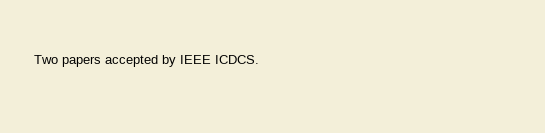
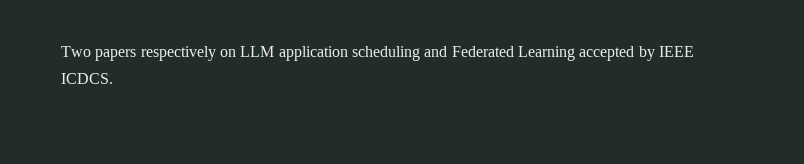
- Two papers accepted by IEEE ICDCS.
+ Two papers respectively on LLM application scheduling and Federated Learning accepted by IEEE ICDCS.

